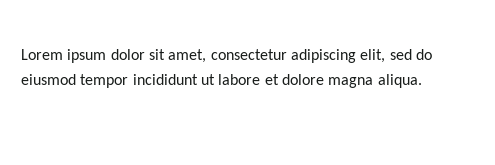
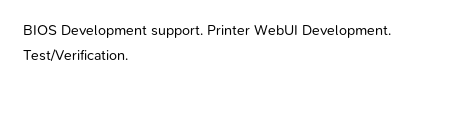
- Lorem ipsum dolor sit amet, consectetur adipiscing elit, sed do eiusmod tempor incididunt ut labore et dolore magna aliqua.
+ BIOS Development support. Printer WebUI Development. Test/Verification.

